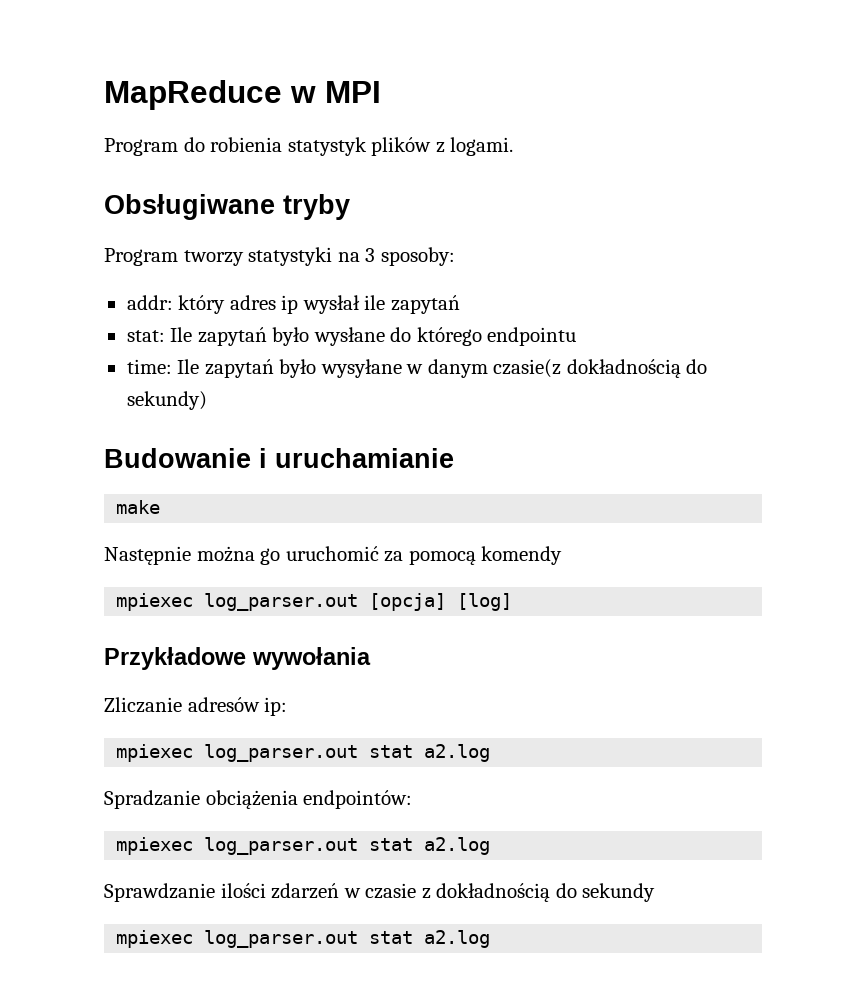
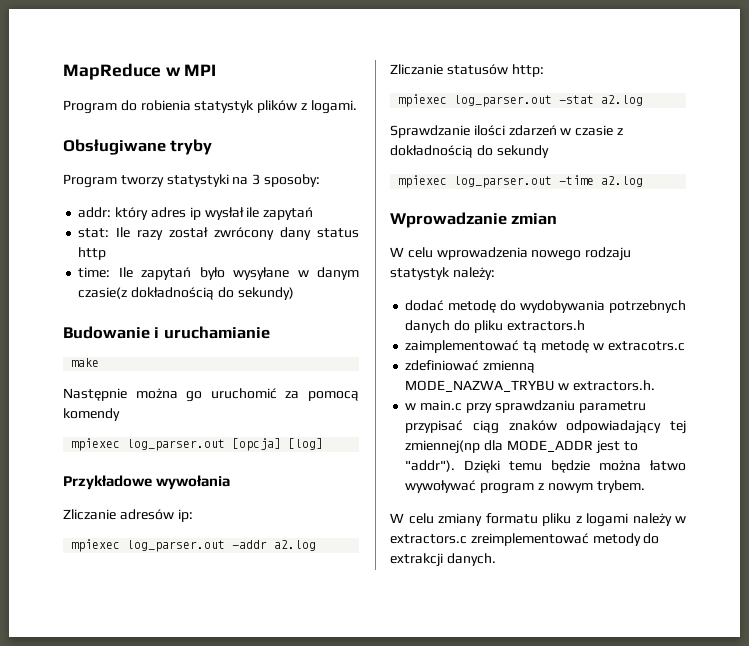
- stat: Ile zapytań było wysłane do którego endpointu
+ stat: Ile razy został zwrócony dany status http
  Zliczanie adresów ip:
- mpiexec log_parser.out stat a2.log
- Spradzanie obciążenia endpointów:
- mpiexec log_parser.out stat a2.log
+ mpiexec log_parser.out -addr a2.log
+ Zliczanie statusów http:
+ mpiexec log_parser.out -stat a2.log
  Sprawdzanie ilości zdarzeń w czasie z dokładnością do sekundy
- mpiexec log_parser.out stat a2.log
+ mpiexec log_parser.out -time a2.log
+ Wprowadzanie zmian
+ W celu wprowadzenia nowego rodzaju statystyk należy:
+ dodać metodę do wydobywania potrzebnych danych do pliku extractors.h
+ zaimplementować tą metodę w extracotrs.c
+ zdefiniować zmienną MODE_NAZWA_TRYBU w extractors.h.
+ w main.c przy sprawdzaniu parametru przypisać ciąg znaków odpowiadający tej zmiennej(np dla MODE_ADDR jest to "addr"). Dzięki temu będzie można łatwo wywoływać program z nowym trybem.
+ W celu zmiany formatu pliku z logami należy w extractors.c zreimplementować metody do extrakcji danych.

